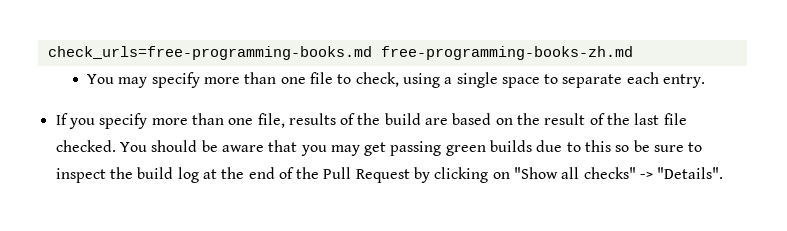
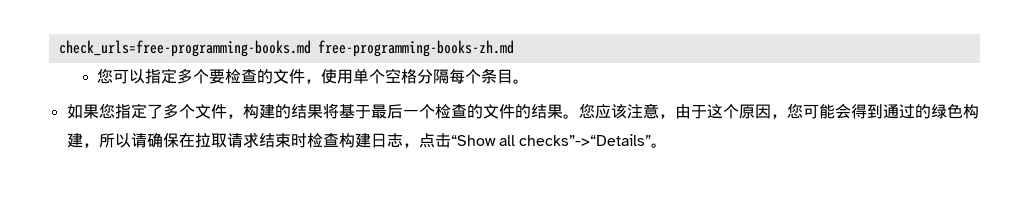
- You may specify more than one file to check, using a single space to separate each entry.
- If you specify more than one file, results of the build are based on the result of the last file checked. You should be aware that you may get passing green builds due to this so be sure to inspect the build log at the end of the Pull Request by clicking on "Show all checks" -> "Details".
+ 您可以指定多个要检查的文件，使用单个空格分隔每个条目。
+ 如果您指定了多个文件，构建的结果将基于最后一个检查的文件的结果。您应该注意，由于这个原因，您可能会得到通过的绿色构建，所以请确保在拉取请求结束时检查构建日志，点击“Show all checks”->“Details”。

